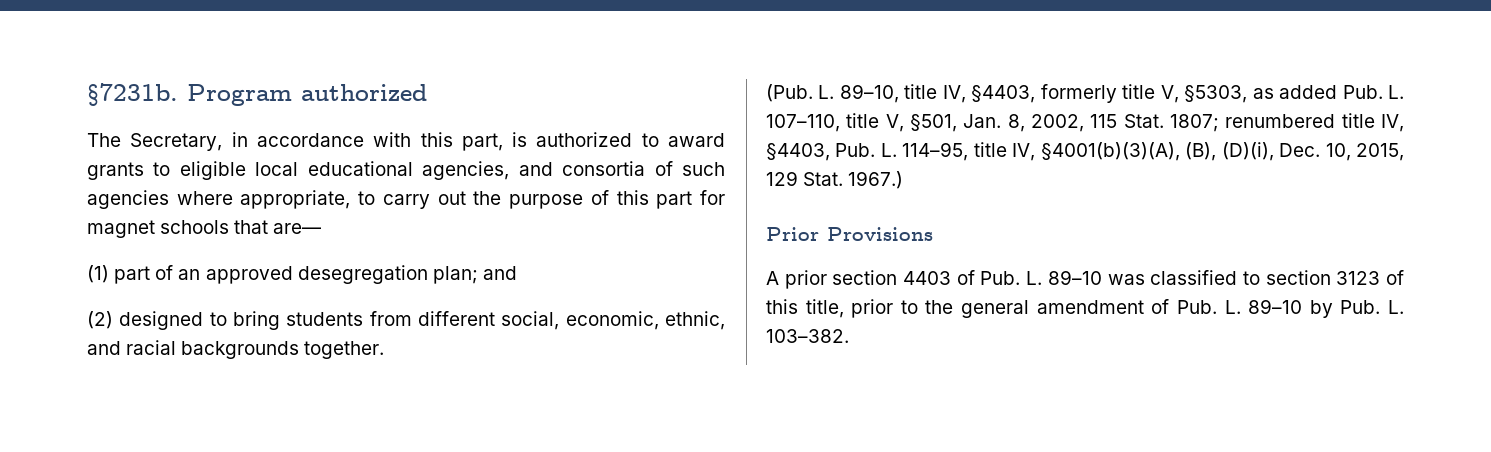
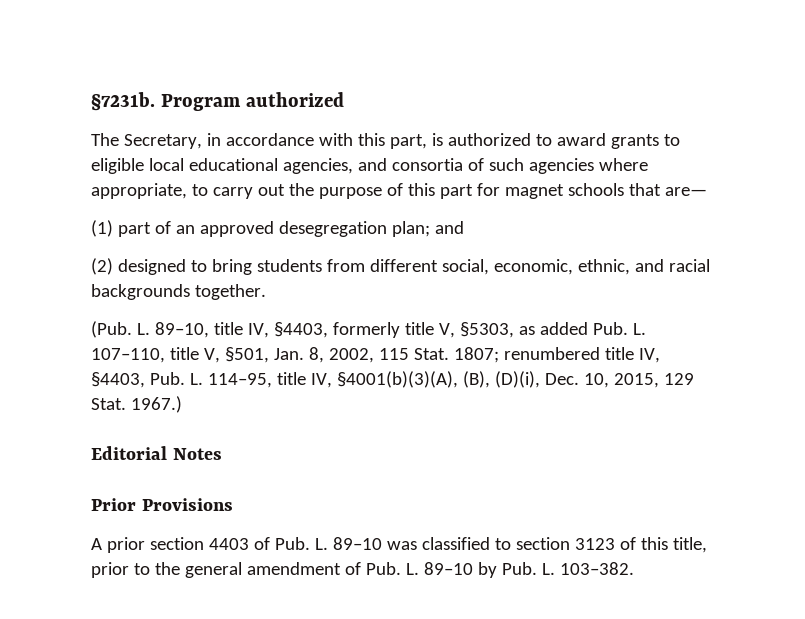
+ Editorial Notes

